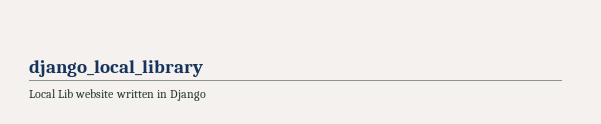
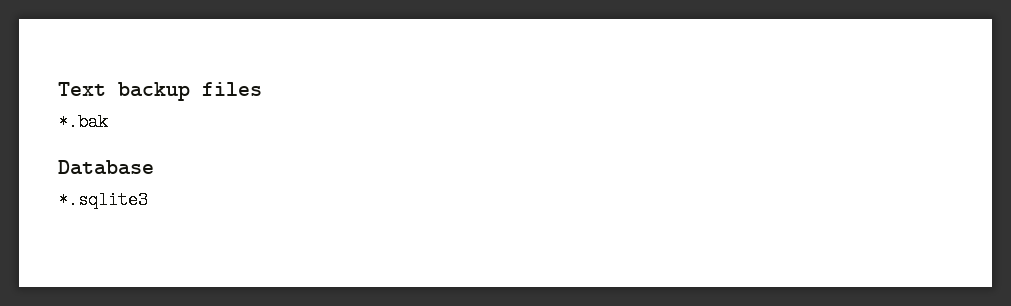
- django_local_library
- Local Lib website written in Django
+ Text backup files
+ *.bak
+ Database
+ *.sqlite3

